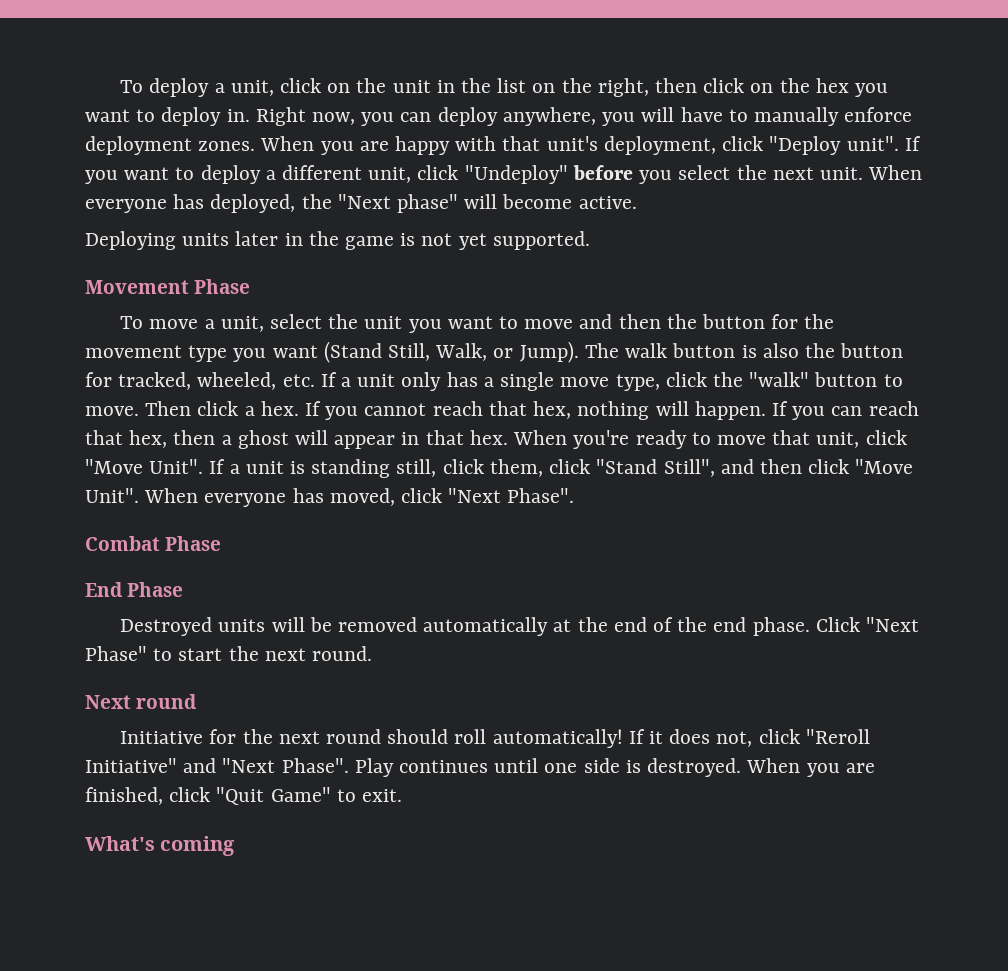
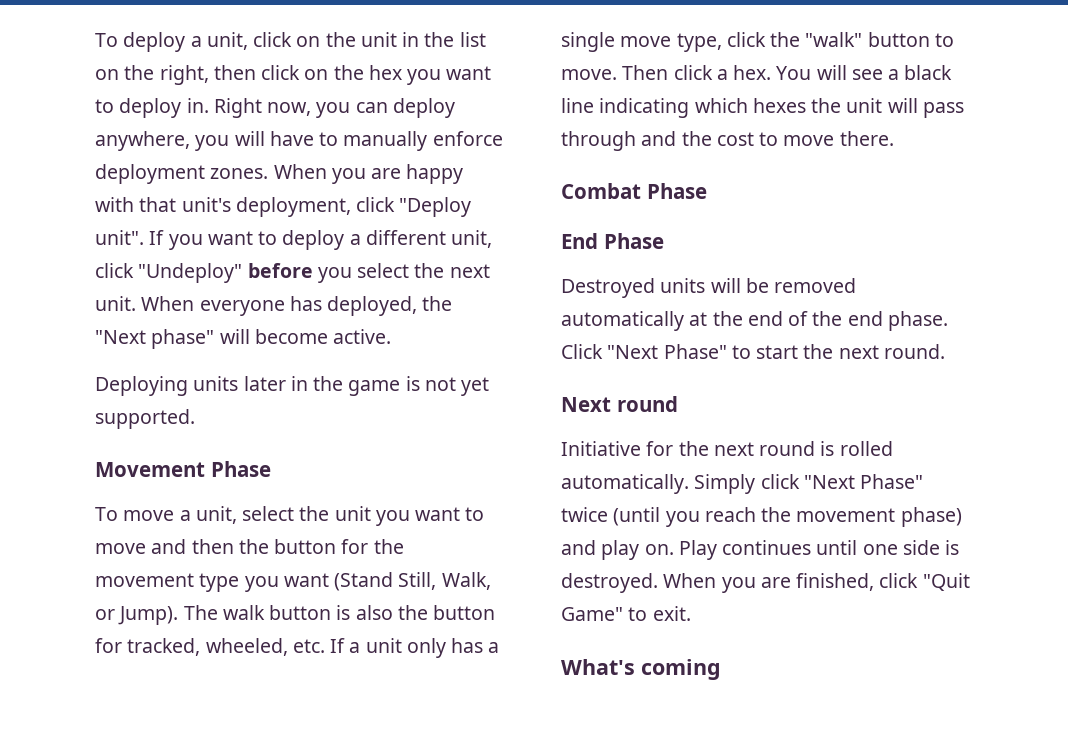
- If you cannot reach that hex, nothing will happen. If you can reach that hex, then a ghost will appear in that hex. When you're ready to move that unit, click "Move Unit". If a unit is standing still, click them, click "Stand Still", and then click "Move Unit". When everyone has moved, click "Next Phase".
+ You will see a black line indicating which hexes the unit will pass through and the cost to move there.
- Initiative for the next round should roll automatically! If it does not, click "Reroll Initiative" and "Next Phase".
+ Initiative for the next round is rolled automatically. Simply click "Next Phase" twice (until you reach the movement phase) and play on.

